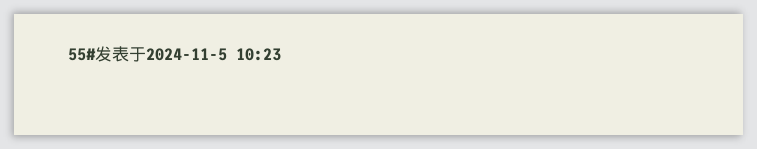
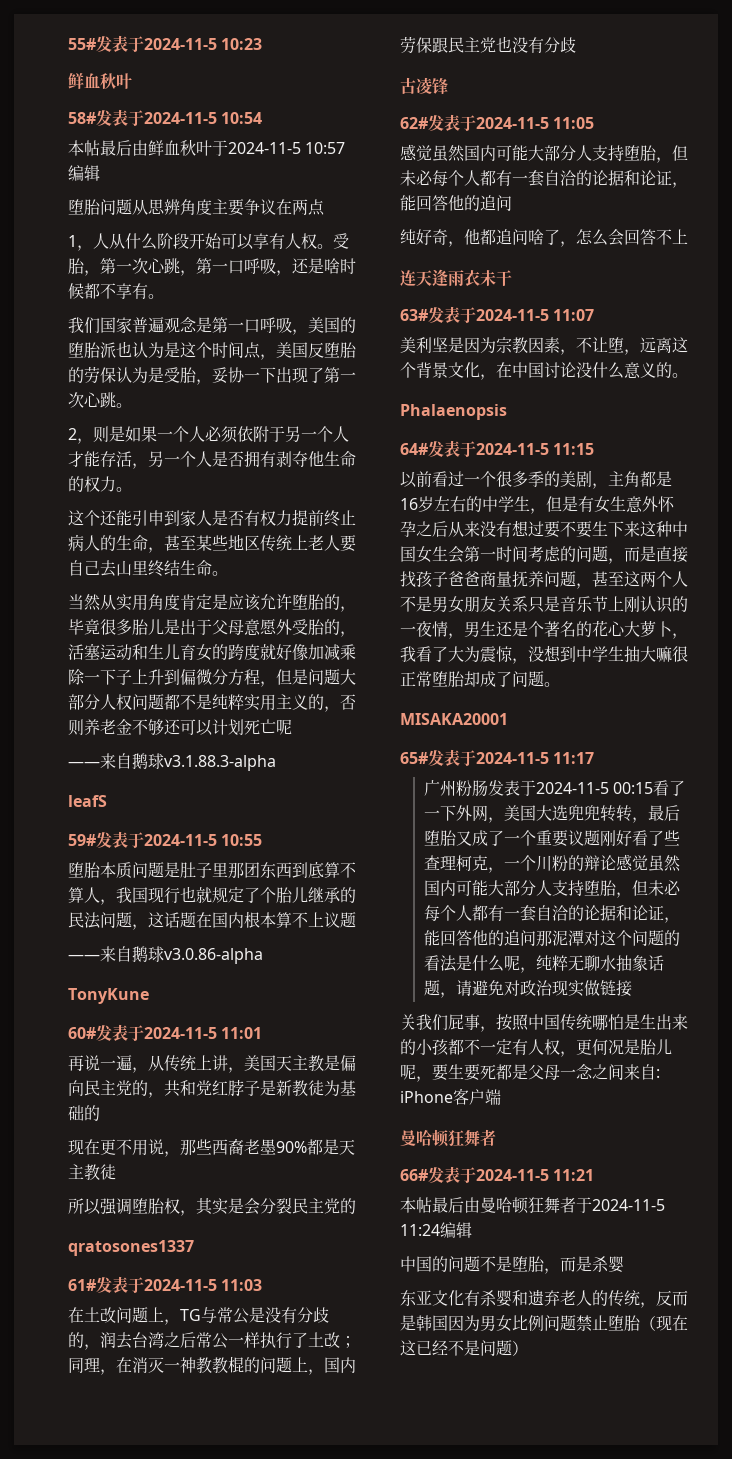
  55#发表于2024-11-5 10:23
+ 鲜血秋叶
+ 58#发表于2024-11-5 10:54
+ 本帖最后由鲜血秋叶于2024-11-5 10:57编辑
+ 堕胎问题从思辨角度主要争议在两点
+ 1，人从什么阶段开始可以享有人权。受胎，第一次心跳，第一口呼吸，还是啥时候都不享有。
+ 我们国家普遍观念是第一口呼吸，美国的堕胎派也认为是这个时间点，美国反堕胎的劳保认为是受胎，妥协一下出现了第一次心跳。
+ 2，则是如果一个人必须依附于另一个人才能存活，另一个人是否拥有剥夺他生命的权力。
+ 这个还能引申到家人是否有权力提前终止病人的生命，甚至某些地区传统上老人要自己去山里终结生命。
+ 当然从实用角度肯定是应该允许堕胎的，毕竟很多胎儿是出于父母意愿外受胎的，活塞运动和生儿育女的跨度就好像加减乘除一下子上升到偏微分方程，但是问题大部分人权问题都不是纯粹实用主义的，否则养老金不够还可以计划死亡呢
+ ——来自鹅球v3.1.88.3-alpha
+ leafS
+ 59#发表于2024-11-5 10:55
+ 堕胎本质问题是肚子里那团东西到底算不算人，我国现行也就规定了个胎儿继承的民法问题，这话题在国内根本算不上议题
+ ——来自鹅球v3.0.86-alpha
+ TonyKune
+ 60#发表于2024-11-5 11:01
+ 再说一遍，从传统上讲，美国天主教是偏向民主党的，共和党红脖子是新教徒为基础的
+ 现在更不用说，那些西裔老墨90%都是天主教徒
+ 所以强调堕胎权，其实是会分裂民主党的
+ qratosones1337
+ 61#发表于2024-11-5 11:03
+ 在土改问题上，TG与常公是没有分歧的，润去台湾之后常公一样执行了土改；同理，在消灭一神教教棍的问题上，国内劳保跟民主党也没有分歧
+ 古凌锋
+ 62#发表于2024-11-5 11:05
+ 感觉虽然国内可能大部分人支持堕胎，但未必每个人都有一套自洽的论据和论证，能回答他的追问
+ 纯好奇，他都追问啥了，怎么会回答不上
+ 连天逢雨衣未干
+ 63#发表于2024-11-5 11:07
+ 美利坚是因为宗教因素，不让堕，远离这个背景文化，在中国讨论没什么意义的。
+ Phalaenopsis
+ 64#发表于2024-11-5 11:15
+ 以前看过一个很多季的美剧，主角都是16岁左右的中学生，但是有女生意外怀孕之后从来没有想过要不要生下来这种中国女生会第一时间考虑的问题，而是直接找孩子爸爸商量抚养问题，甚至这两个人不是男女朋友关系只是音乐节上刚认识的一夜情，男生还是个著名的花心大萝卜，我看了大为震惊，没想到中学生抽大嘛很正常堕胎却成了问题。
+ MISAKA20001
+ 65#发表于2024-11-5 11:17
+ 广州粉肠发表于2024-11-5 00:15看了一下外网，美国大选兜兜转转，最后堕胎又成了一个重要议题刚好看了些查理柯克，一个川粉的辩论感觉虽然国内可能大部分人支持堕胎，但未必每个人都有一套自洽的论据和论证，能回答他的追问那泥潭对这个问题的看法是什么呢，纯粹无聊水抽象话题，请避免对政治现实做链接
+ 关我们屁事，按照中国传统哪怕是生出来的小孩都不一定有人权，更何况是胎儿呢，要生要死都是父母一念之间来自: iPhone客户端
+ 曼哈顿狂舞者
+ 66#发表于2024-11-5 11:21
+ 本帖最后由曼哈顿狂舞者于2024-11-5 11:24编辑
+ 中国的问题不是堕胎，而是杀婴
+ 东亚文化有杀婴和遗弃老人的传统，反而是韩国因为男女比例问题禁止堕胎（现在这已经不是问题）

